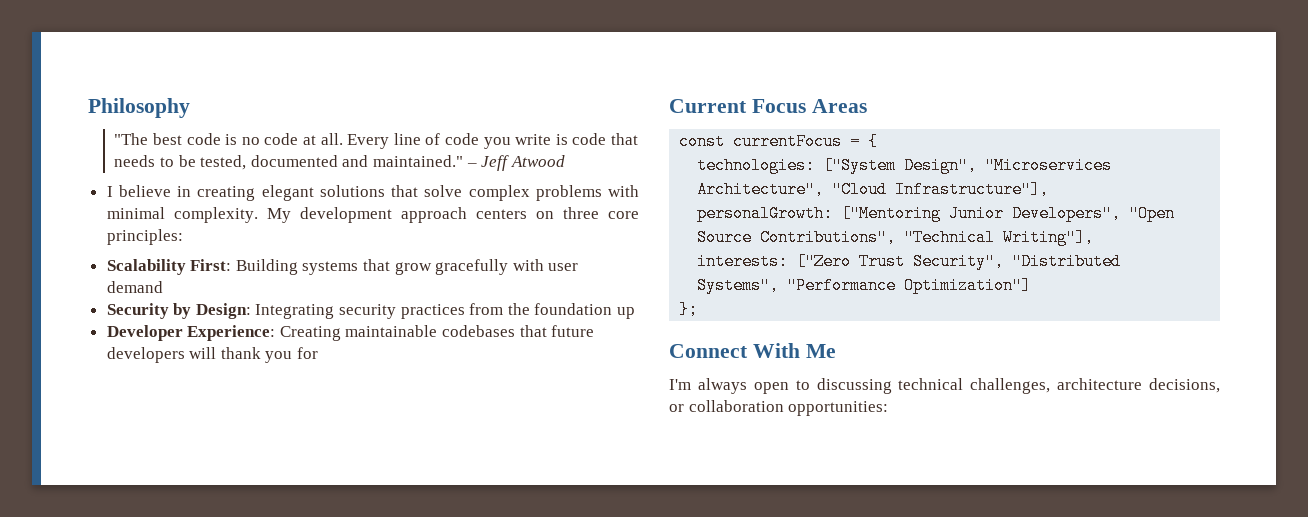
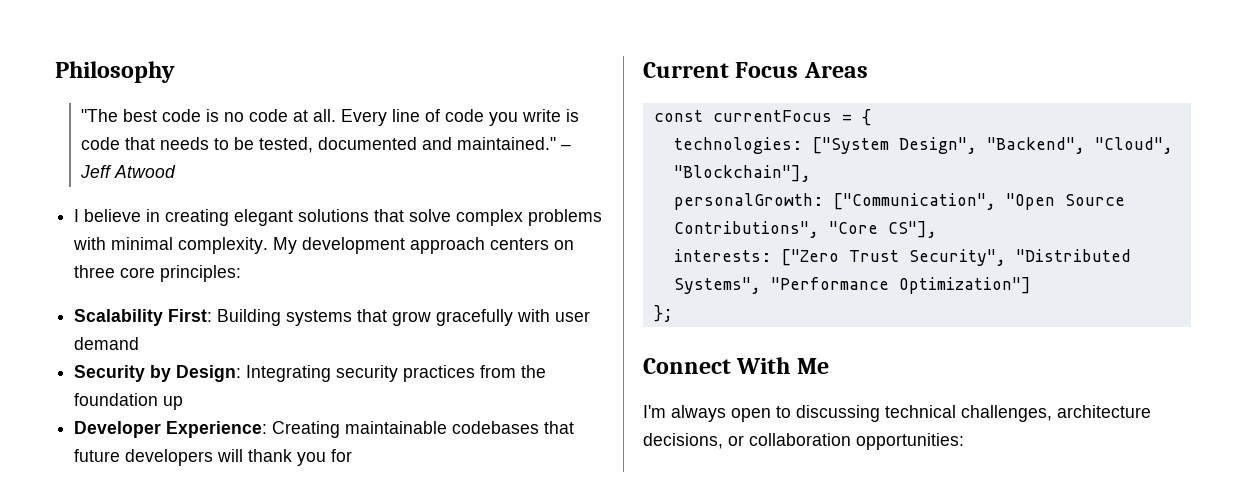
- technologies: ["System Design", "Microservices Architecture", "Cloud Infrastructure"],
- personalGrowth: ["Mentoring Junior Developers", "Open Source Contributions", "Technical Writing"],
+ technologies: ["System Design", "Backend", "Cloud", "Blockchain"],
+ personalGrowth: ["Communication", "Open Source Contributions", "Core CS"],

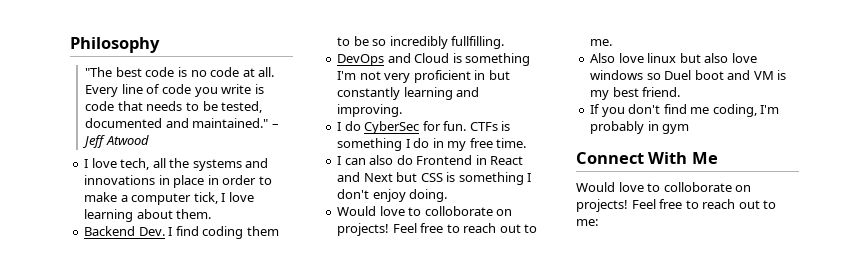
- I believe in creating elegant solutions that solve complex problems with minimal complexity. My development approach centers on three core principles:
- Scalability First: Building systems that grow gracefully with user demand
- Security by Design: Integrating security practices from the foundation up
- Developer Experience: Creating maintainable codebases that future developers will thank you for
- Current Focus Areas
- const currentFocus = {
- technologies: ["System Design", "Backend", "Cloud", "Blockchain"],
- personalGrowth: ["Communication", "Open Source Contributions", "Core CS"],
- interests: ["Zero Trust Security", "Distributed Systems", "Performance Optimization"]
- };
+ I love tech, all the systems and innovations in place in order to make a computer tick, I love learning about them.
+ Backend Dev. I find coding them to be so incredibly fullfilling.
+ DevOps and Cloud is something I'm not very proficient in but constantly learning and improving.
+ I do CyberSec for fun. CTFs is something I do in my free time.
+ I can also do Frontend in React and Next but CSS is something I don't enjoy doing.
+ Would love to colloborate on projects! Feel free to reach out to me.
+ Also love linux but also love windows so Duel boot and VM is my best friend.
+ If you don't find me coding, I'm probably in gym
  Connect With Me
- I'm always open to discussing technical challenges, architecture decisions, or collaboration opportunities:
+ Would love to colloborate on projects! Feel free to reach out to me:

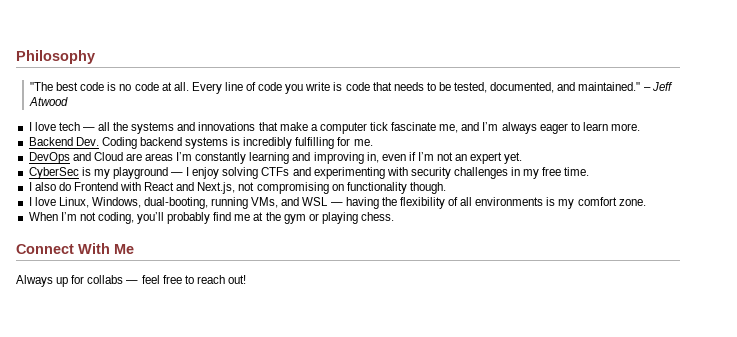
- Every line of code you write is code that needs to be tested, documented and maintained."
+ Every line of code you write is code that needs to be tested, documented, and maintained."
- I love tech, all the systems and innovations in place in order to make a computer tick, I love learning about them.
- Backend Dev. I find coding them to be so incredibly fullfilling.
- DevOps and Cloud is something I'm not very proficient in but constantly learning and improving.
- I do CyberSec for fun. CTFs is something I do in my free time.
+ I love tech — all the systems and innovations that make a computer tick fascinate me, and I’m always eager to learn more.
+ Backend Dev. Coding backend systems is incredibly fulfilling for me.
+ DevOps and Cloud are areas I’m constantly learning and improving in, even if I’m not an expert yet.
+ CyberSec is my playground — I enjoy solving CTFs and experimenting with security challenges in my free time.
- I can also do Frontend in React and Next but CSS is something I don't enjoy doing.
- Would love to colloborate on projects! Feel free to reach out to me.
- Also love linux but also love windows so Duel boot and VM is my best friend.
- If you don't find me coding, I'm probably in gym
+ I also do Frontend with React and Next.js, not compromising on functionality though.
+ I love Linux, Windows, dual-booting, running VMs, and WSL — having the flexibility of all environments is my comfort zone.
+ When I’m not coding, you’ll probably find me at the gym or playing chess.
  Connect With Me
- Would love to colloborate on projects! Feel free to reach out to me:
+ Always up for collabs — feel free to reach out!

